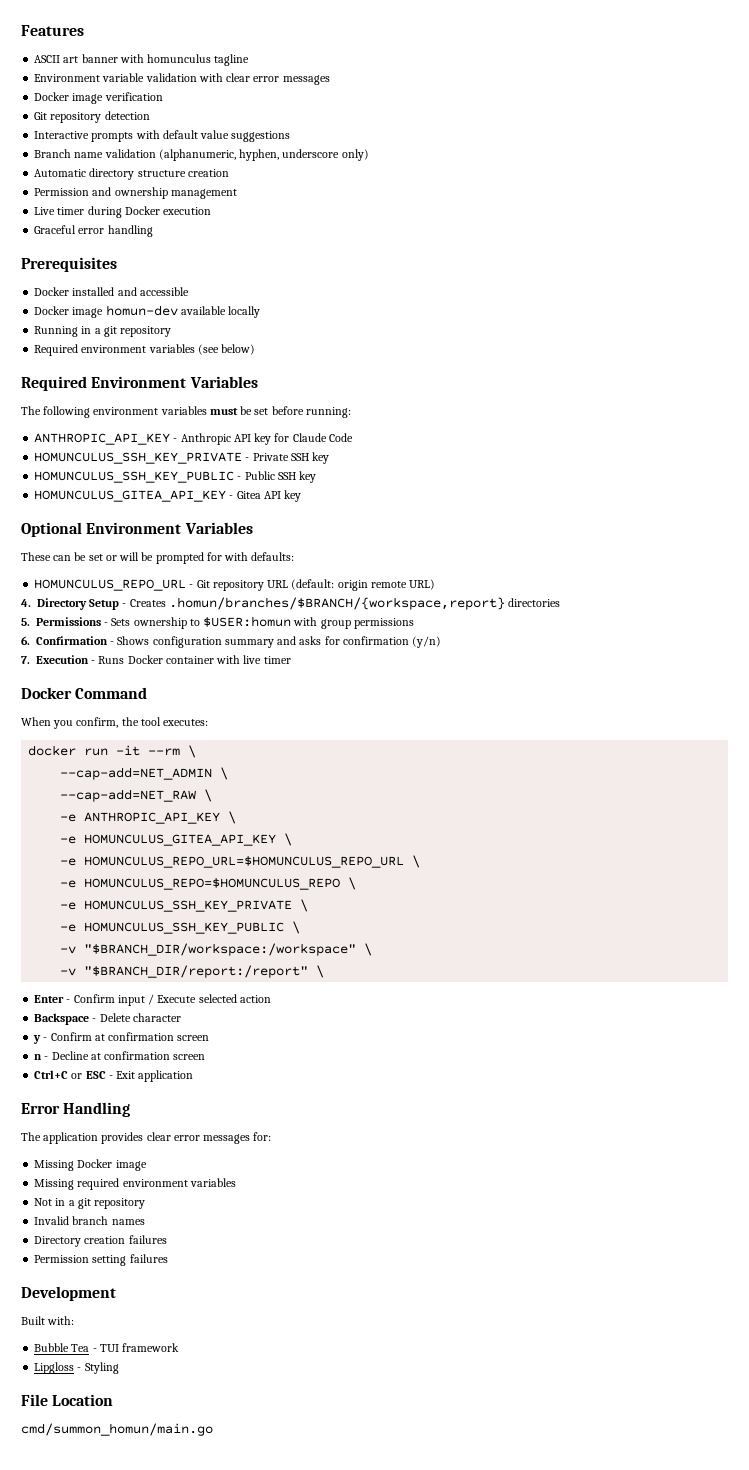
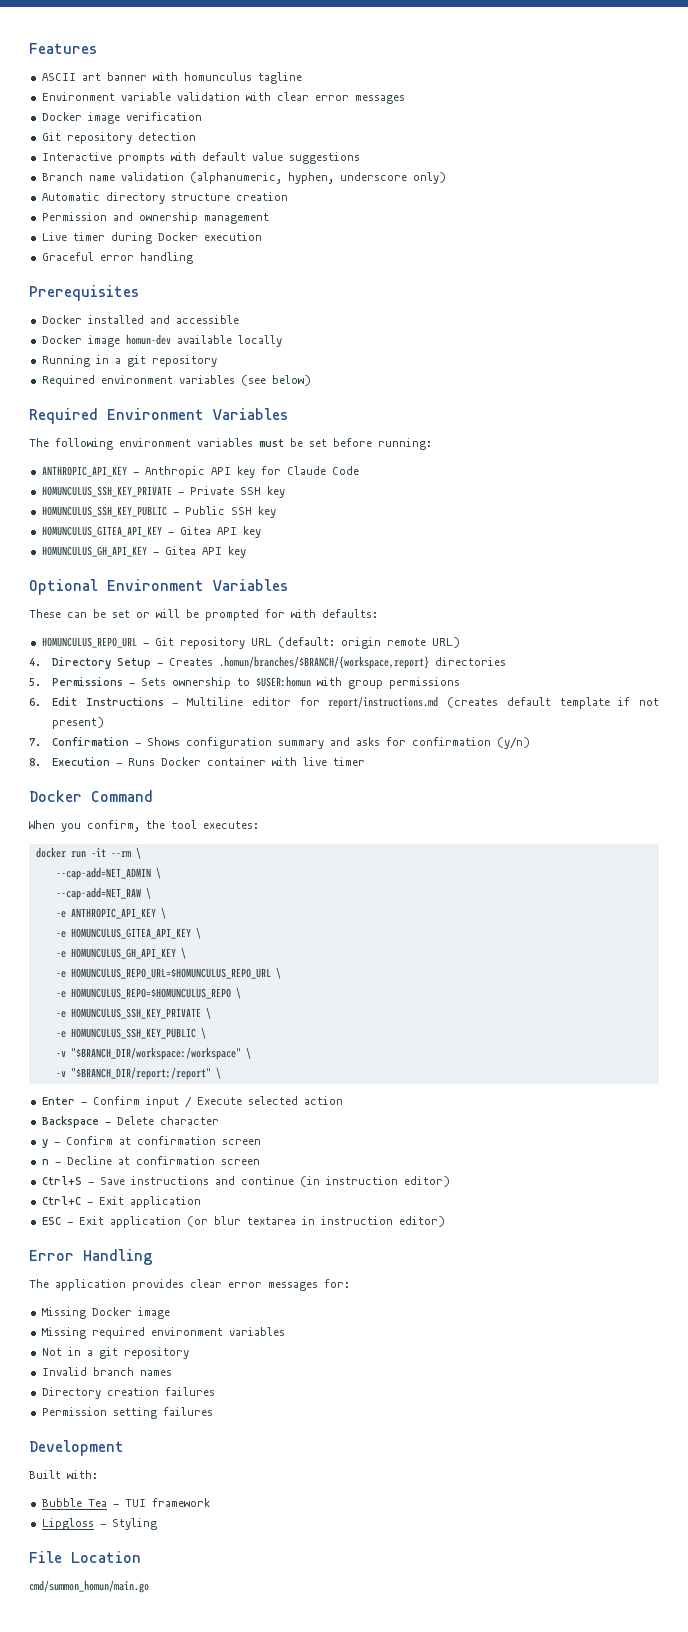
+ HOMUNCULUS_GH_API_KEY - Gitea API key
- 6. Confirmation - Shows configuration summary and asks for confirmation (y/n)
+ 6. Edit Instructions - Multiline editor for report/instructions.md (creates default template if not present)
+ 7. Confirmation - Shows configuration summary and asks for confirmation (y/n)
- 7. Execution - Runs Docker container with live timer
+ 8. Execution - Runs Docker container with live timer
+ -e HOMUNCULUS_GH_API_KEY \
- Ctrl+C or ESC - Exit application
+ Ctrl+S - Save instructions and continue (in instruction editor)
+ Ctrl+C - Exit application
+ ESC - Exit application (or blur textarea in instruction editor)

